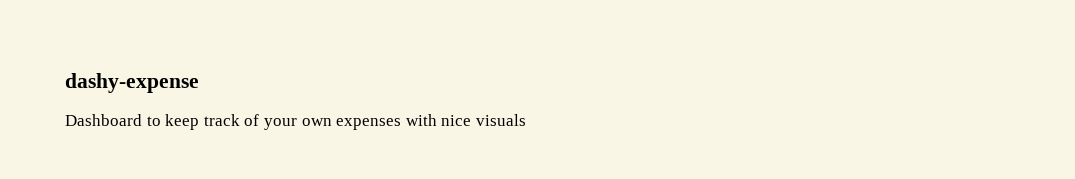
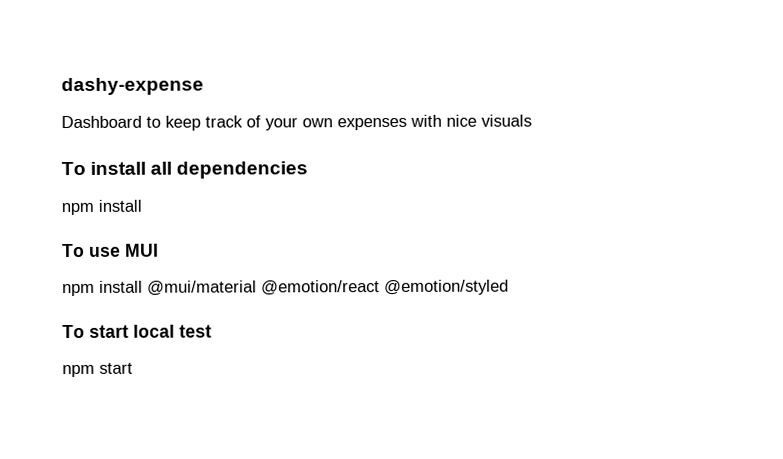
+ To install all dependencies
+ npm install
+ To use MUI
+ npm install @mui/material @emotion/react @emotion/styled
+ To start local test
+ npm start

